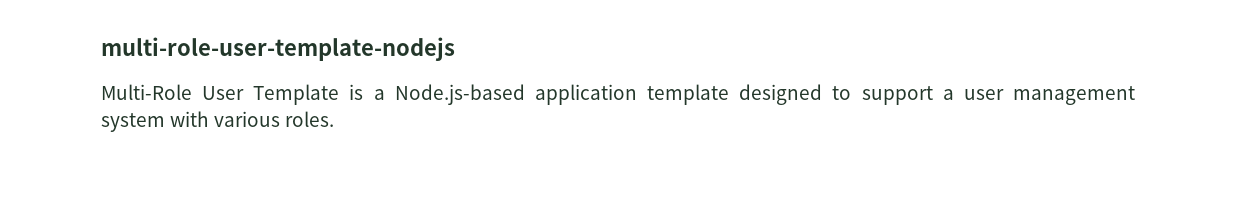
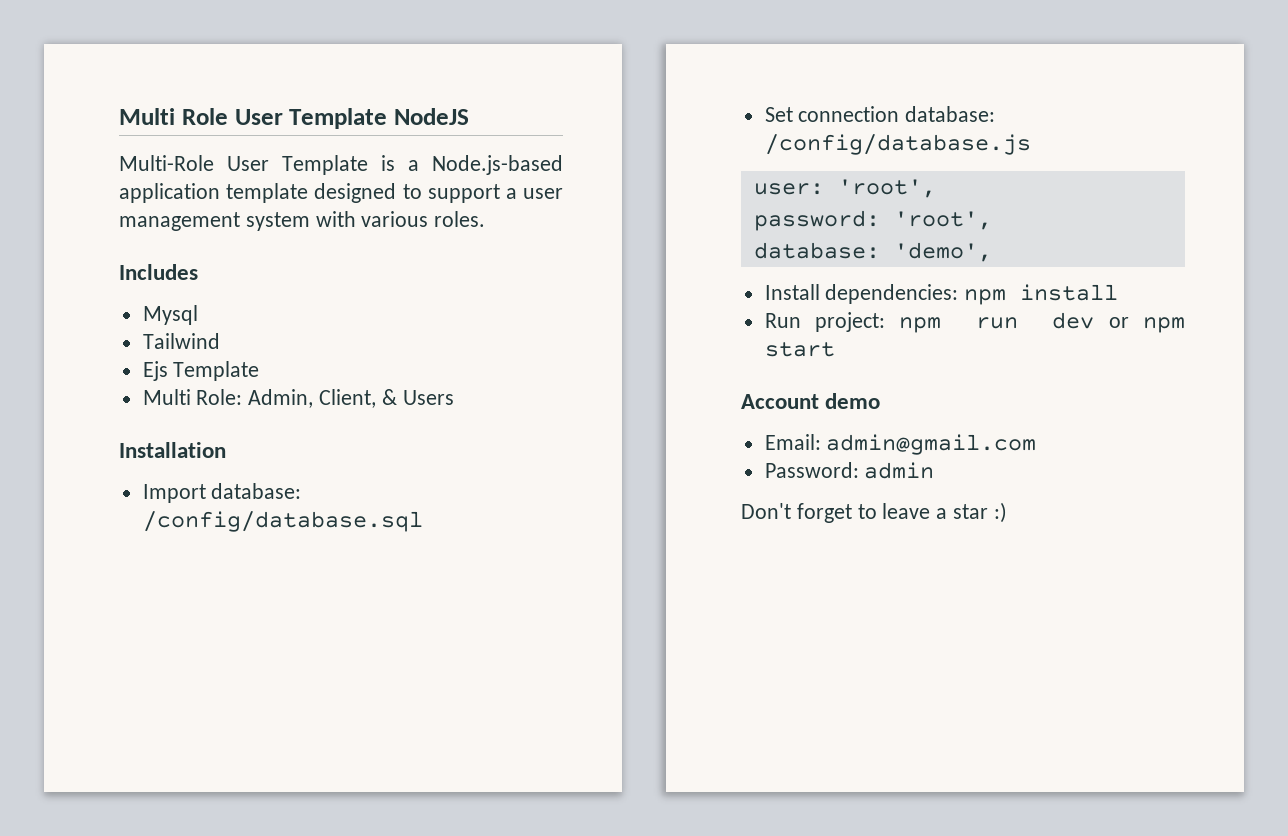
- multi-role-user-template-nodejs
+ Multi Role User Template NodeJS
+ Includes
+ Mysql
+ Tailwind
+ Ejs Template
+ Multi Role: Admin, Client, & Users
+ Installation
+ Import database: /config/database.sql
+ Set connection database: /config/database.js
+ user: 'root',
+ password: 'root',
+ database: 'demo',
+ Install dependencies: npm install
+ Run project: npm run dev or npm start
+ Account demo
+ Email: admin@gmail.com
+ Password: admin
+ Don't forget to leave a star :)

